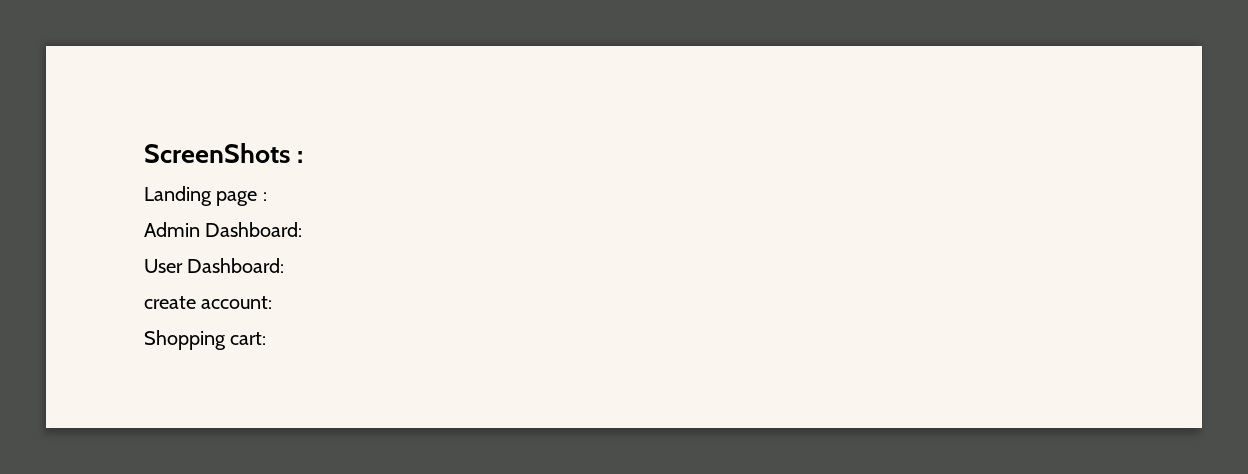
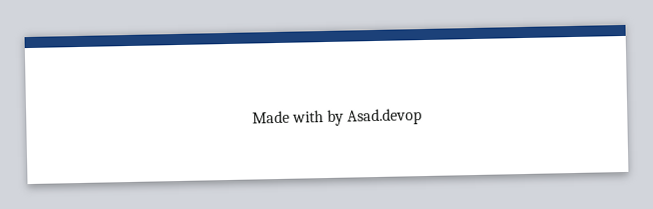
- ScreenShots :
- Landing page :
- Admin Dashboard:
- User Dashboard:
- create account:
- Shopping cart:
+ Made with by Asad.devop

